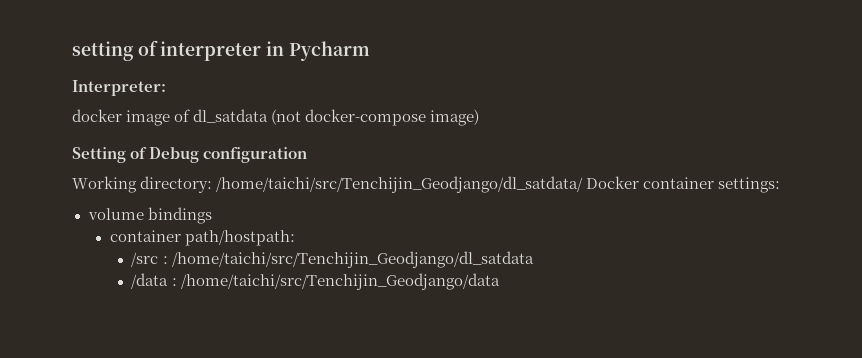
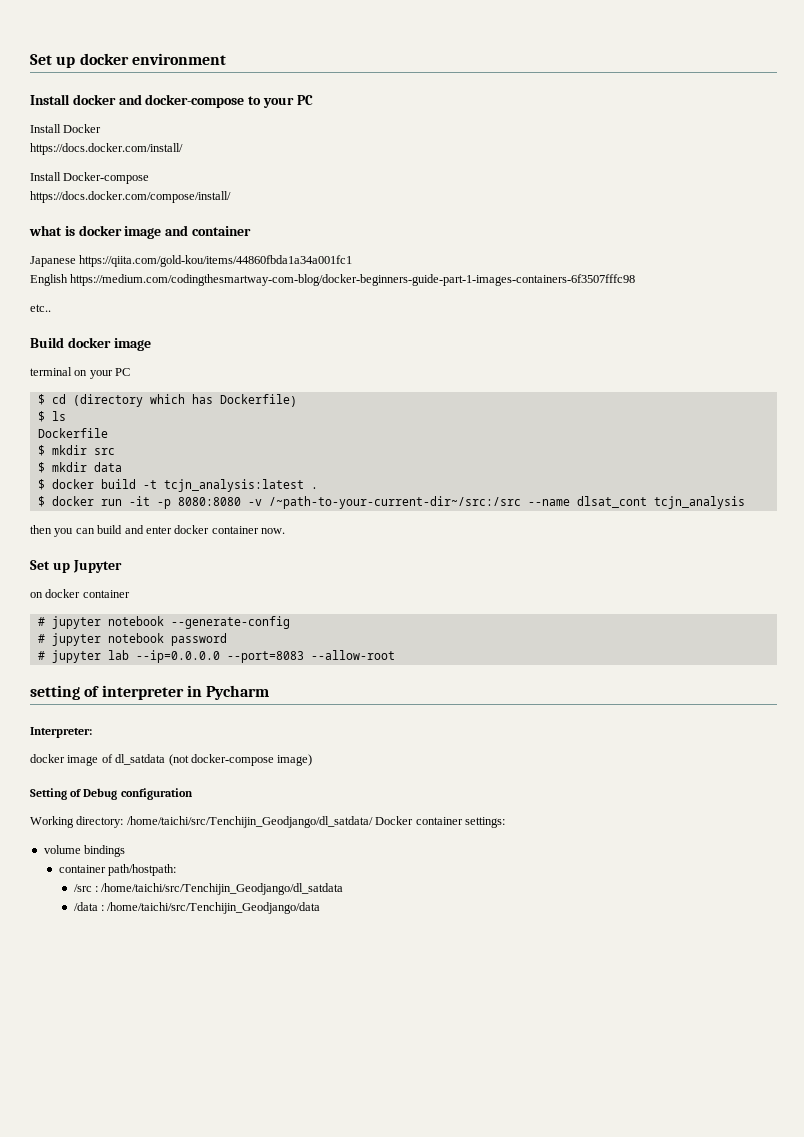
+ Set up docker environment
+ Install docker and docker-compose to your PC
+ Install Docker
+ https://docs.docker.com/install/
+ Install Docker-compose
+ https://docs.docker.com/compose/install/
+ what is docker image and container
+ Japanese https://qiita.com/gold-kou/items/44860fbda1a34a001fc1
+ English https://medium.com/codingthesmartway-com-blog/docker-beginners-guide-part-1-images-containers-6f3507fffc98
+ etc..
+ Build docker image
+ terminal on your PC
+ $ cd (directory which has Dockerfile)
+ $ ls
+ Dockerfile
+ $ mkdir src
+ $ mkdir data
+ $ docker build -t tcjn_analysis:latest .
+ $ docker run -it -p 8080:8080 -v /~path-to-your-current-dir~/src:/src --name dlsat_cont tcjn_analysis
+ then you can build and enter docker container now.
+ Set up Jupyter
+ on docker container
+ # jupyter notebook --generate-config
+ # jupyter notebook password
+ # jupyter lab --ip=0.0.0.0 --port=8083 --allow-root

